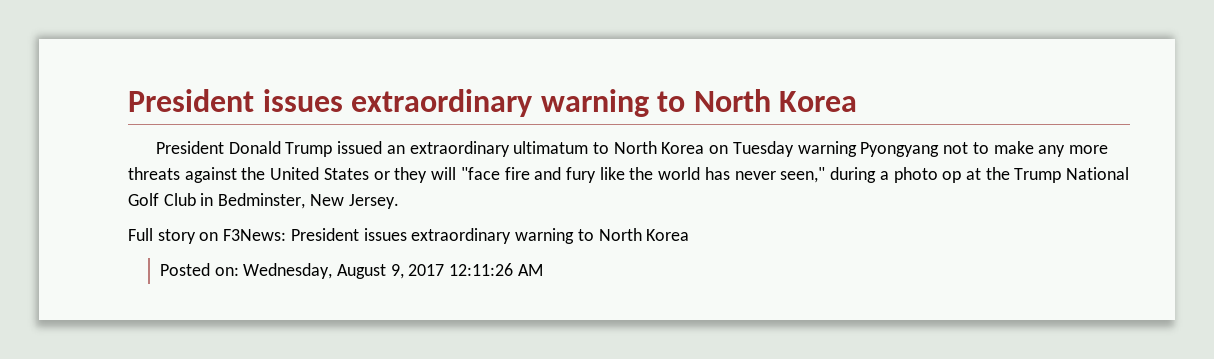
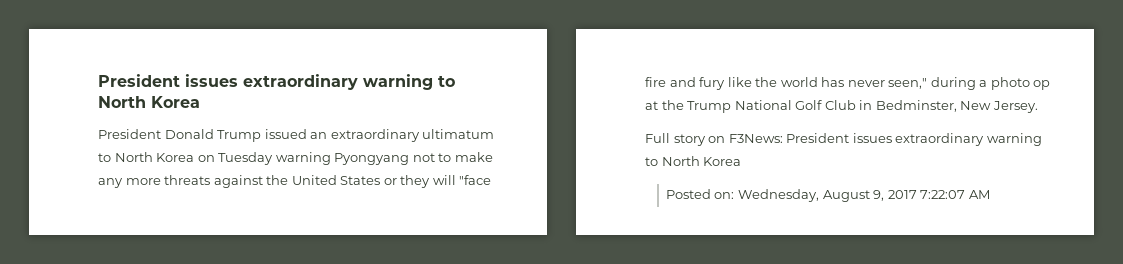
- Posted on: Wednesday, August 9, 2017 12:11:26 AM
+ Posted on: Wednesday, August 9, 2017 7:22:07 AM

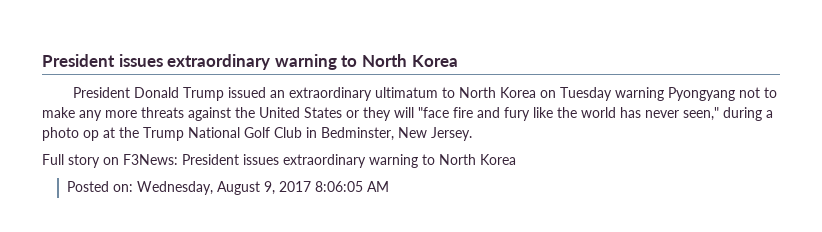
- Posted on: Wednesday, August 9, 2017 7:22:07 AM
+ Posted on: Wednesday, August 9, 2017 8:06:05 AM

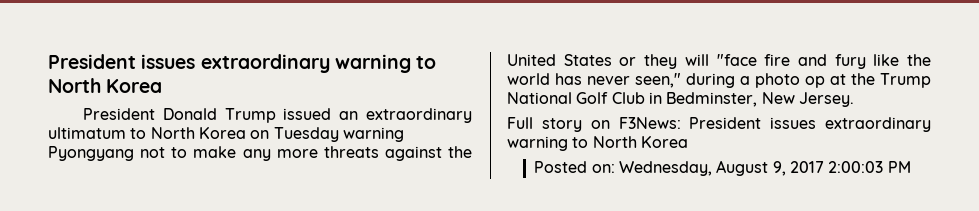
- Posted on: Wednesday, August 9, 2017 8:06:05 AM
+ Posted on: Wednesday, August 9, 2017 2:00:03 PM

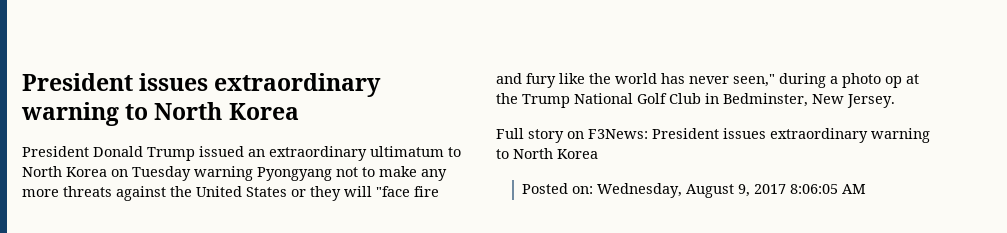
- Posted on: Wednesday, August 9, 2017 2:00:03 PM
+ Posted on: Wednesday, August 9, 2017 8:06:05 AM

